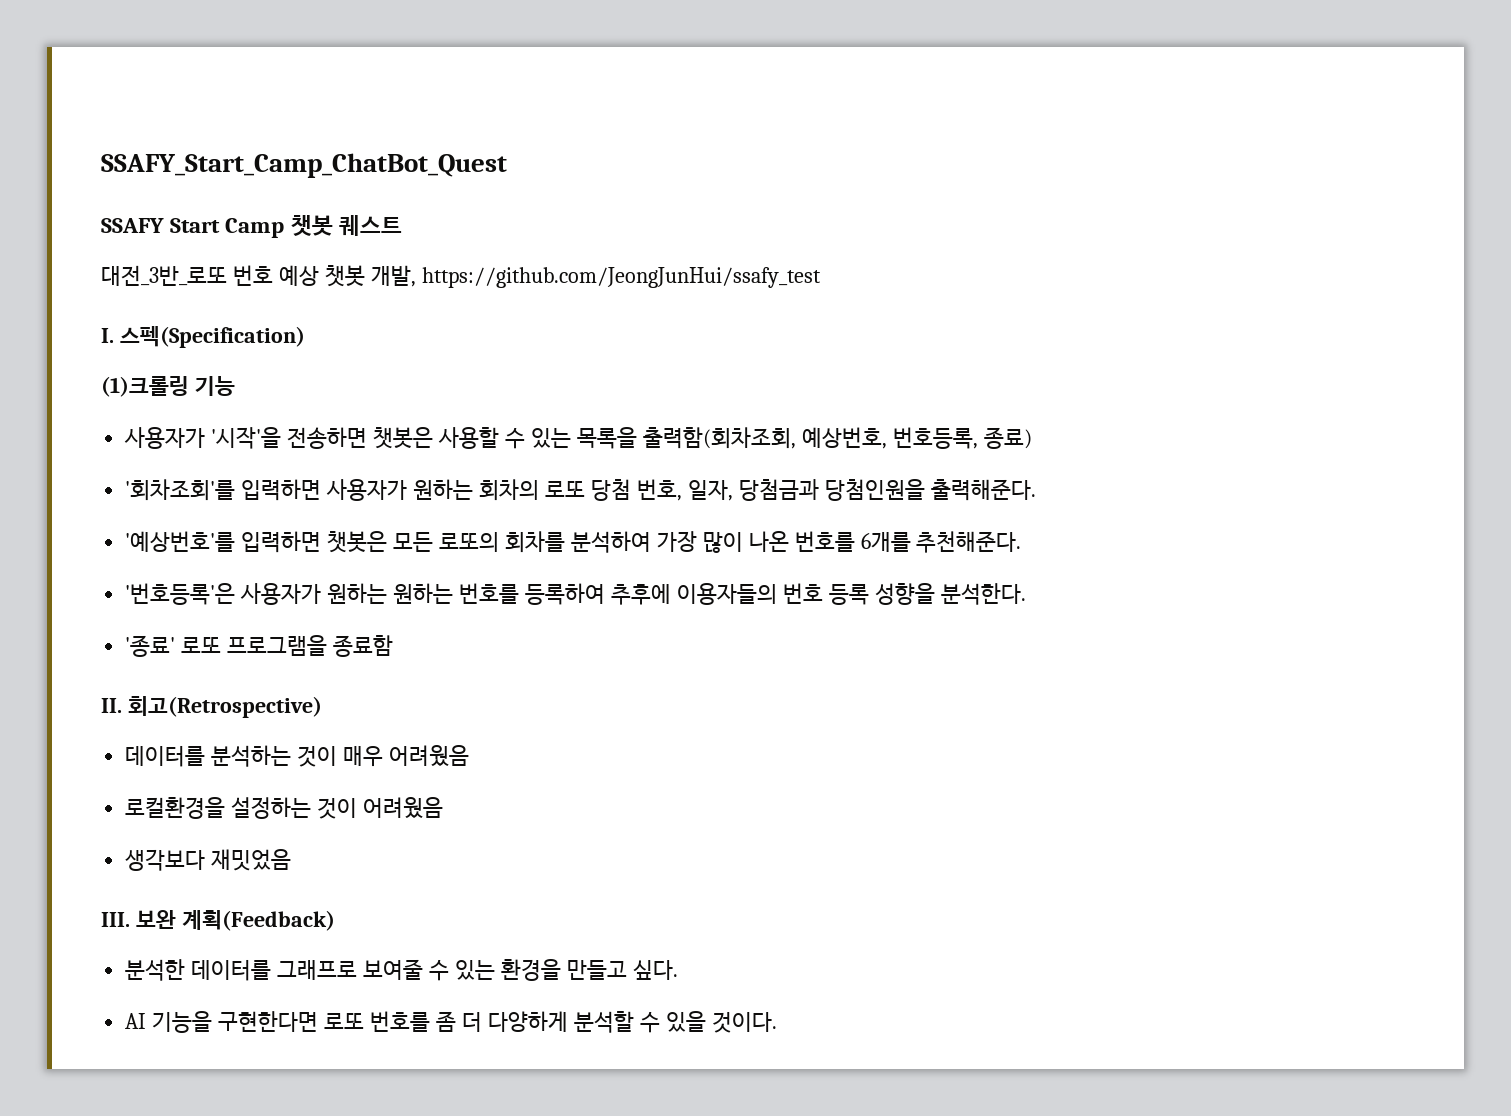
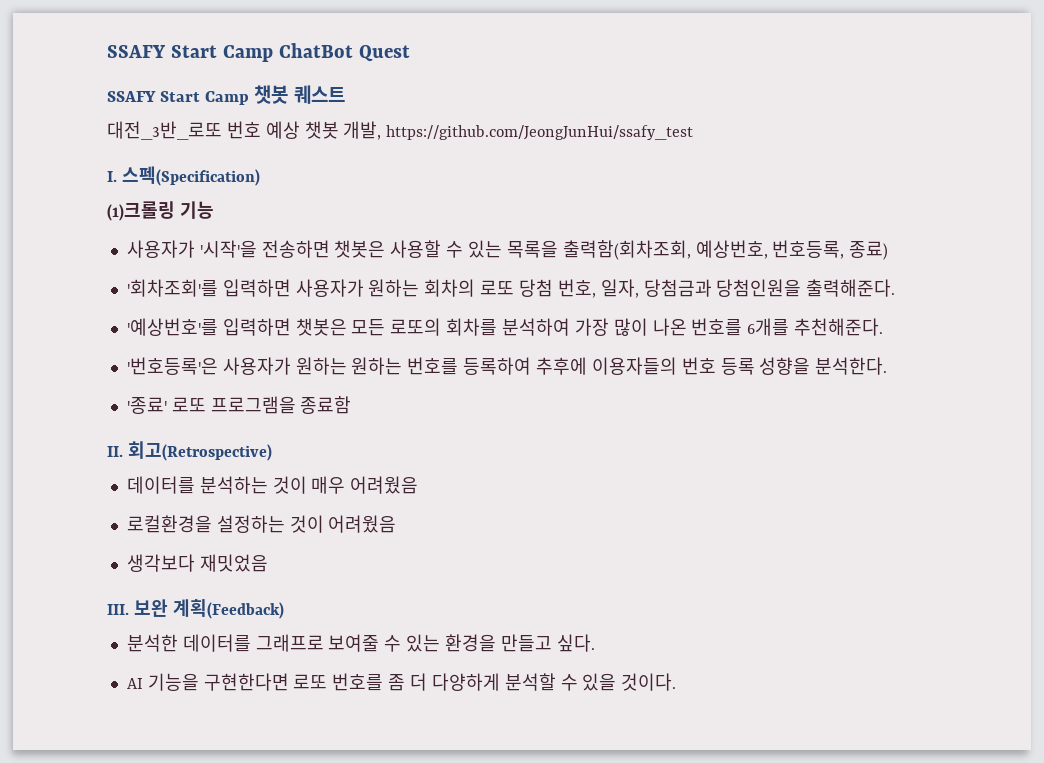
- SSAFY_Start_Camp_ChatBot_Quest
+ SSAFY Start Camp ChatBot Quest

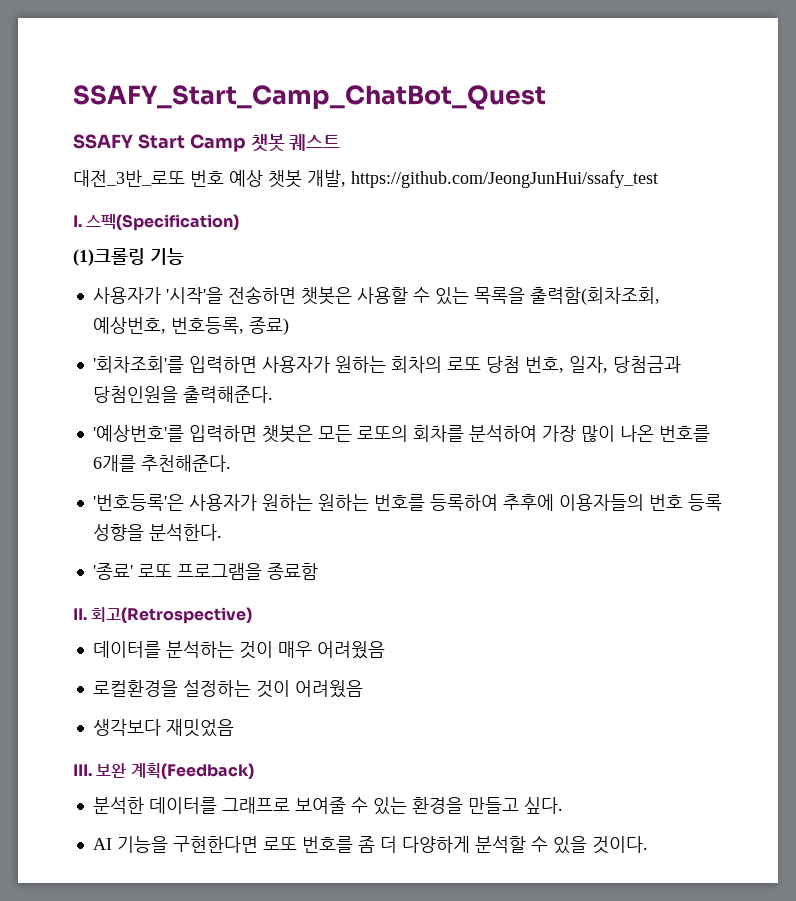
- SSAFY Start Camp ChatBot Quest
+ SSAFY_Start_Camp_ChatBot_Quest

